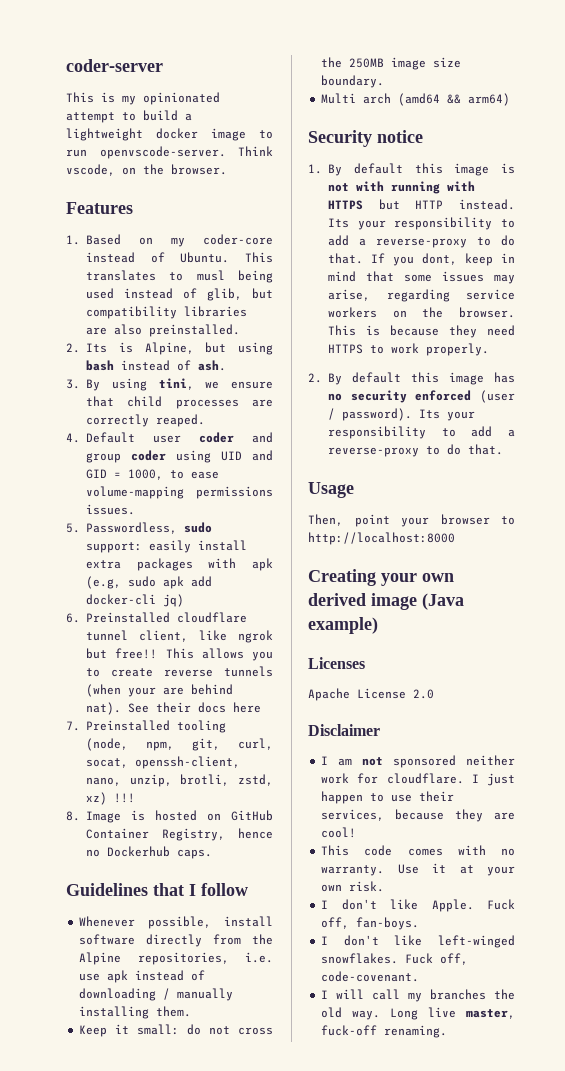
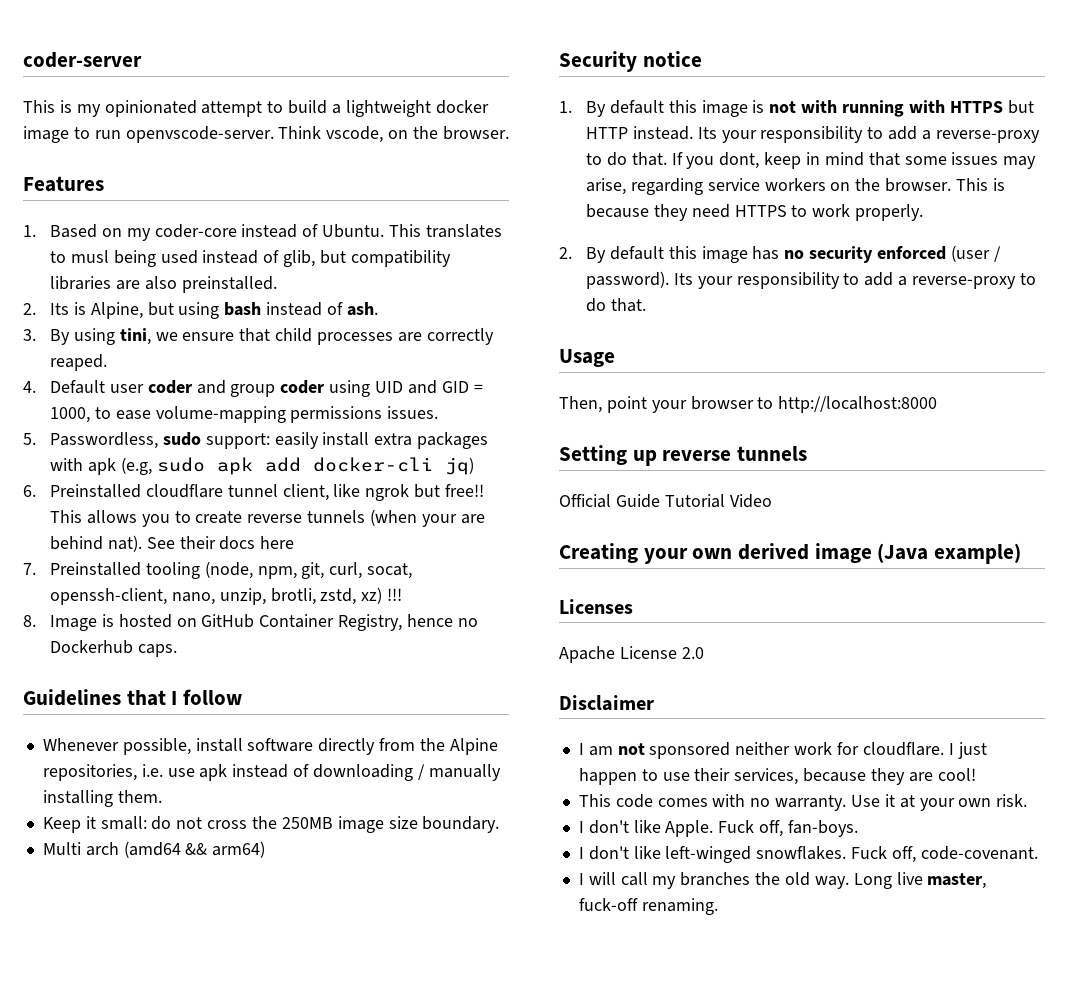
+ Setting up reverse tunnels
+ Official Guide Tutorial Video

